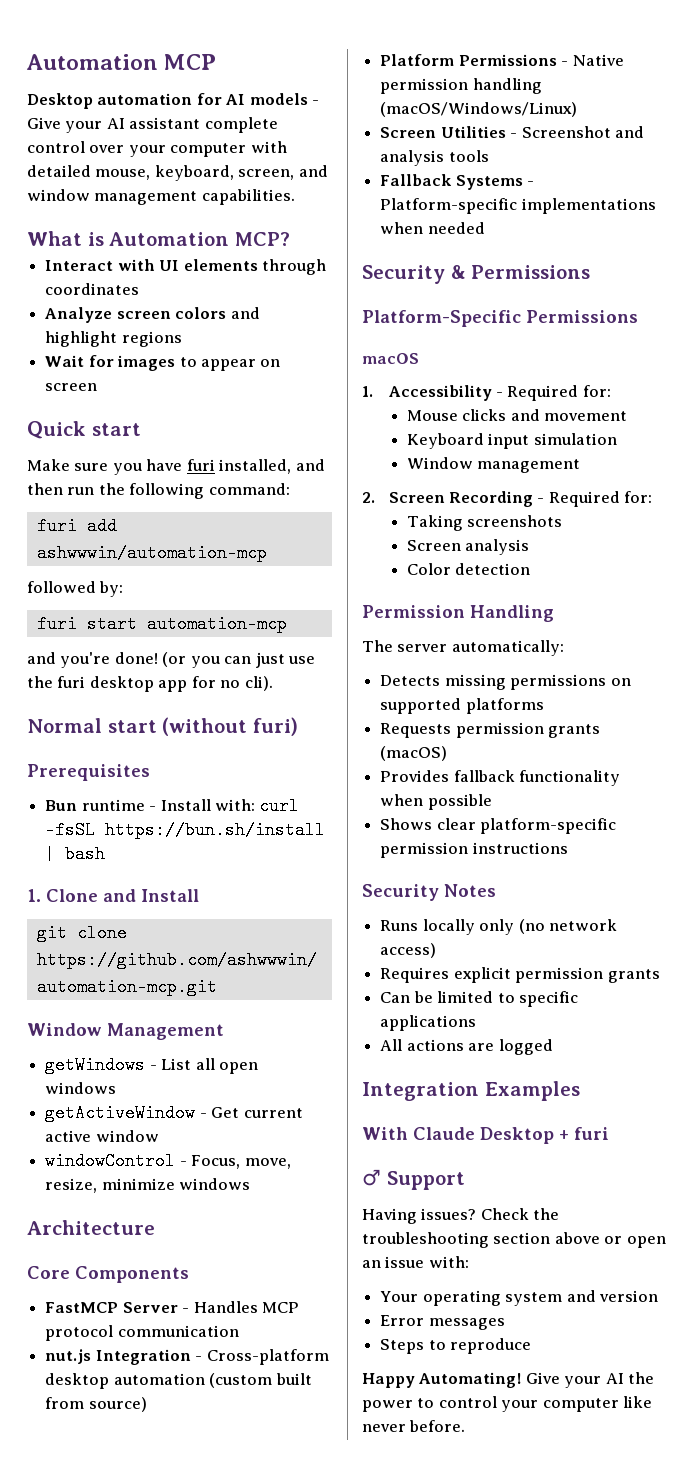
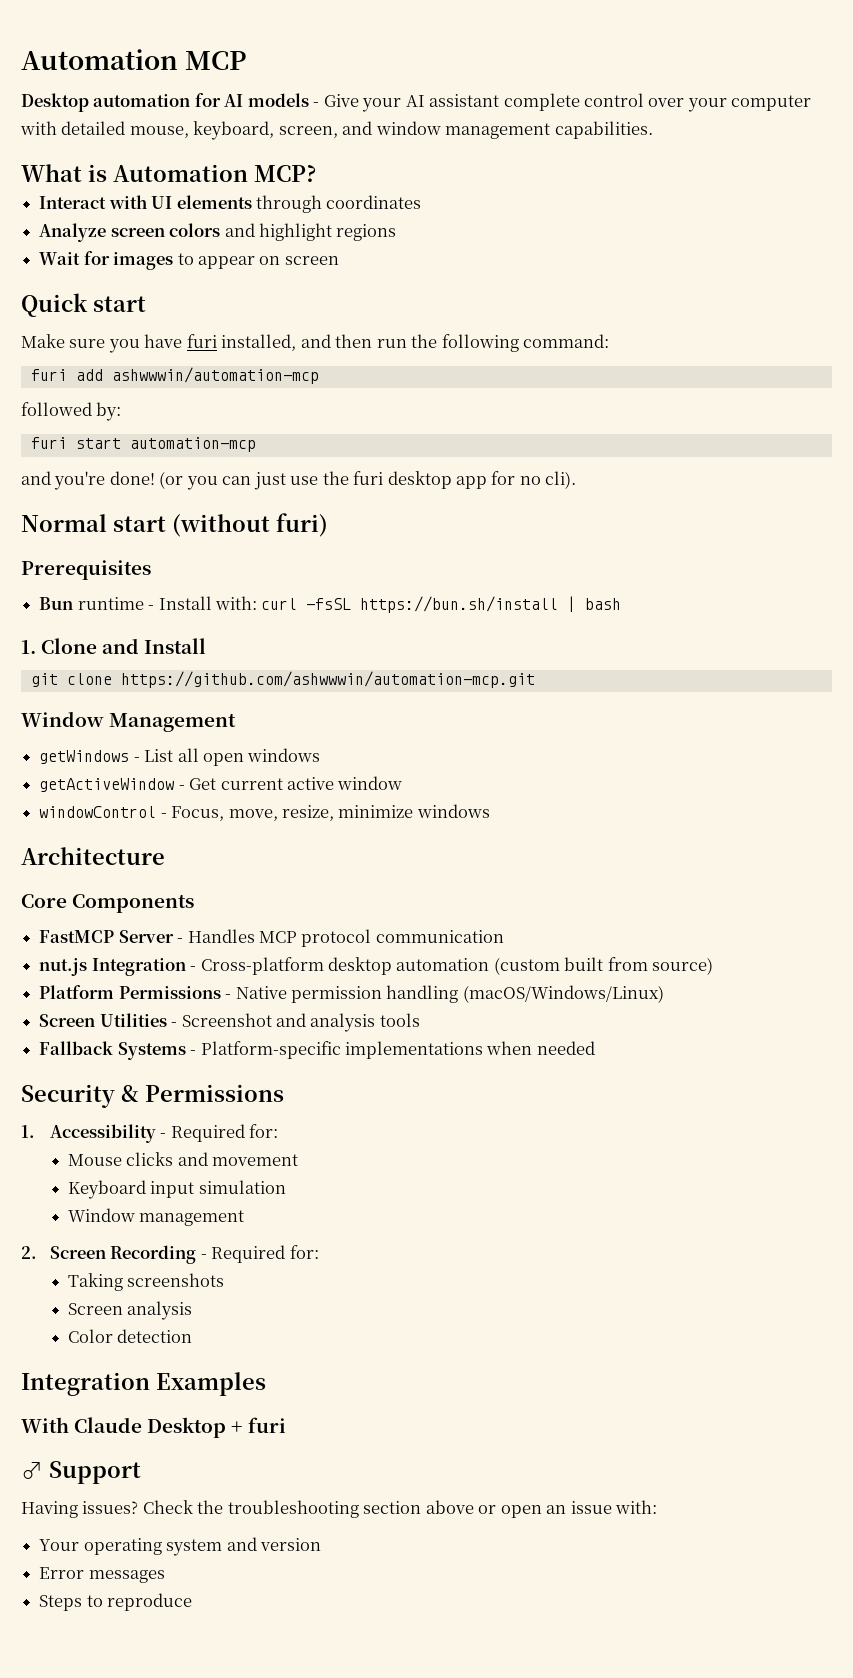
- Platform-Specific Permissions
- macOS
- Permission Handling
- The server automatically:
- Detects missing permissions on supported platforms
- Requests permission grants (macOS)
- Provides fallback functionality when possible
- Shows clear platform-specific permission instructions
- Security Notes
- Runs locally only (no network access)
- Requires explicit permission grants
- Can be limited to specific applications
- All actions are logged
- Happy Automating! Give your AI the power to control your computer like never before.

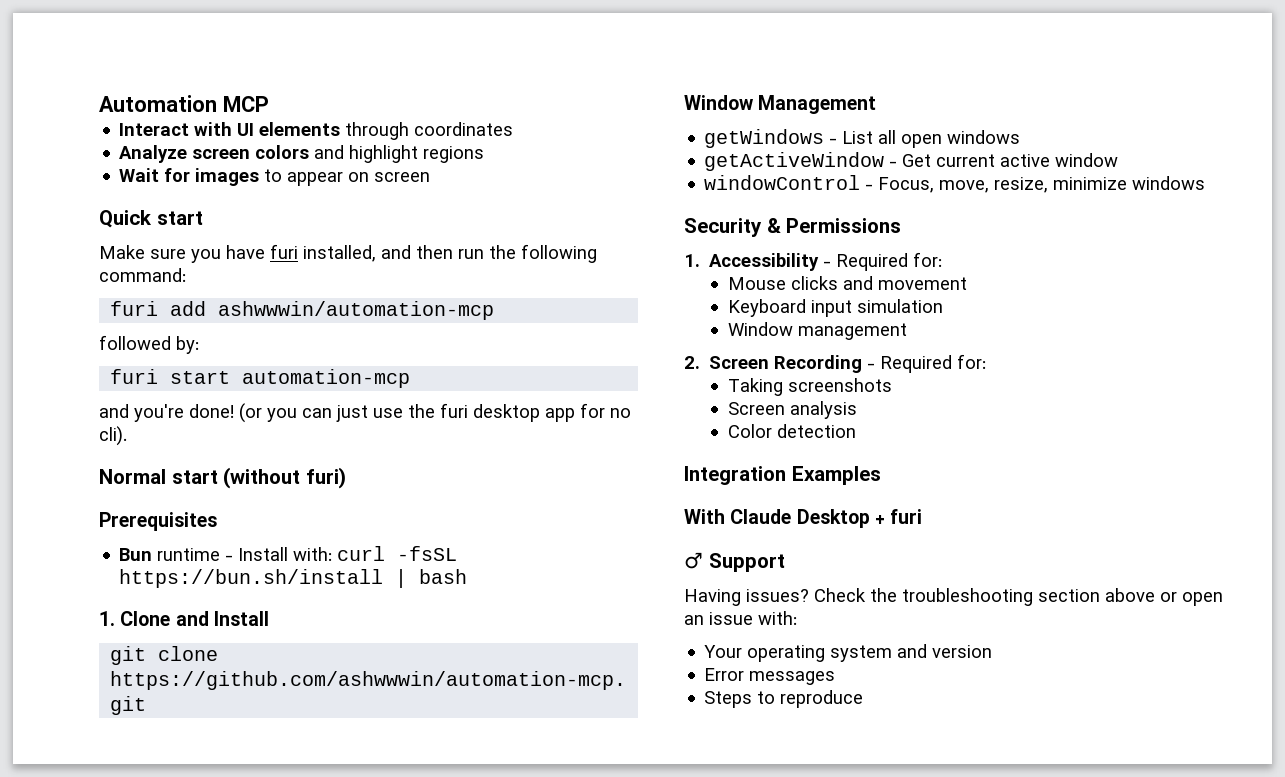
- Desktop automation for AI models - Give your AI assistant complete control over your computer with detailed mouse, keyboard, screen, and window management capabilities.
- What is Automation MCP?
- Architecture
- Core Components
- FastMCP Server - Handles MCP protocol communication
- nut.js Integration - Cross-platform desktop automation (custom built from source)
- Platform Permissions - Native permission handling (macOS/Windows/Linux)
- Screen Utilities - Screenshot and analysis tools
- Fallback Systems - Platform-specific implementations when needed

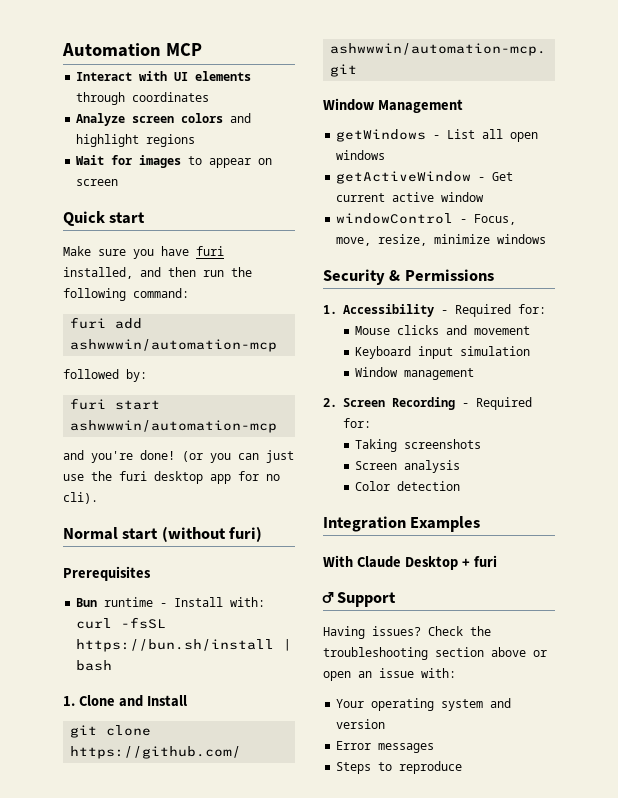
- furi start automation-mcp
+ furi start ashwwwin/automation-mcp

